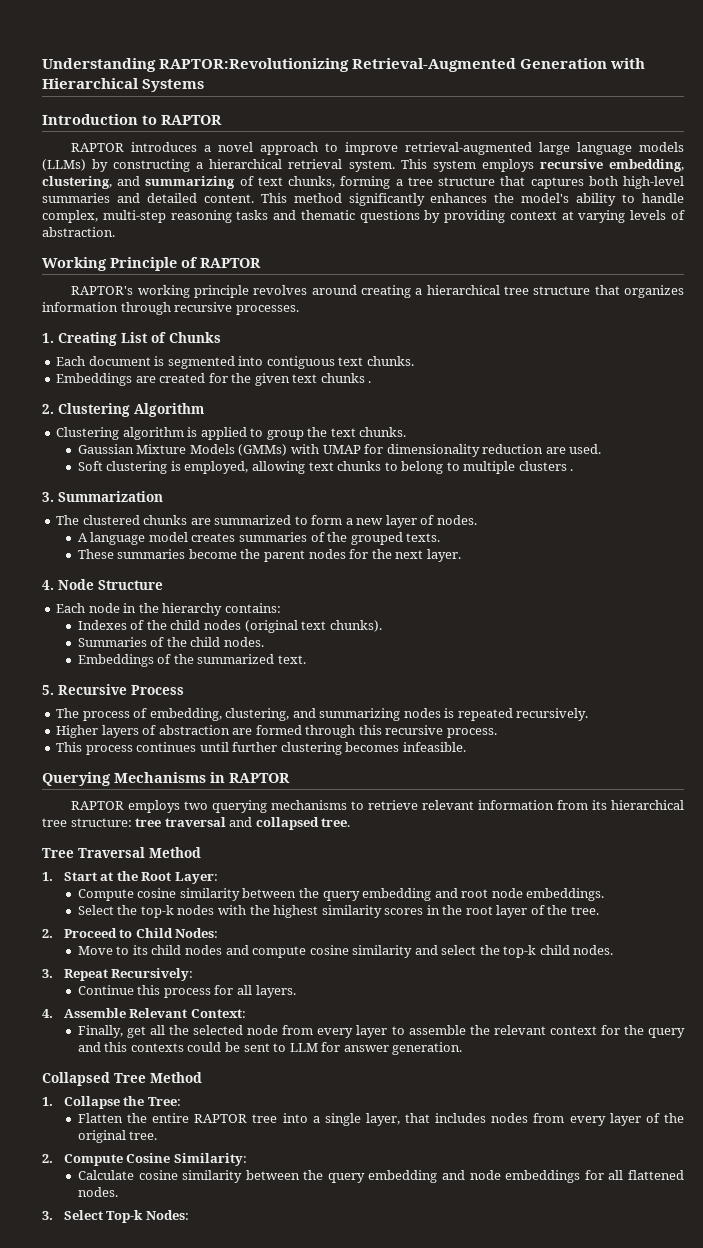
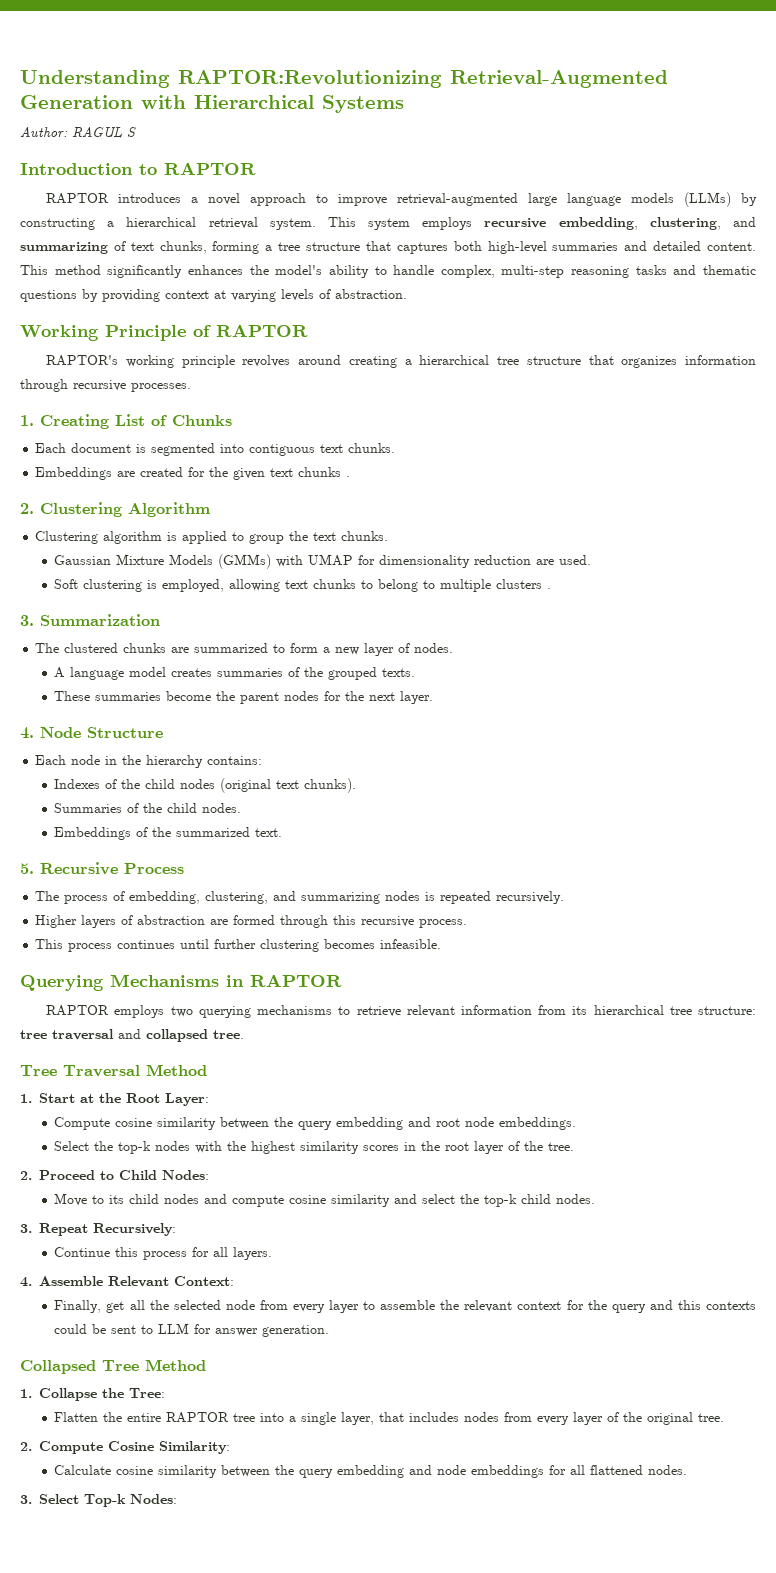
+ Author: RAGUL S

